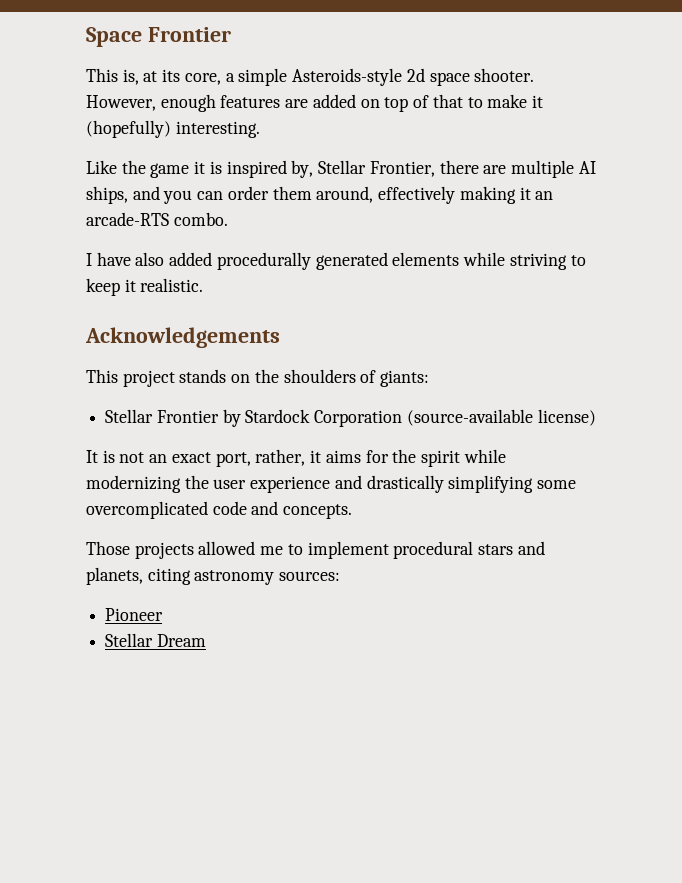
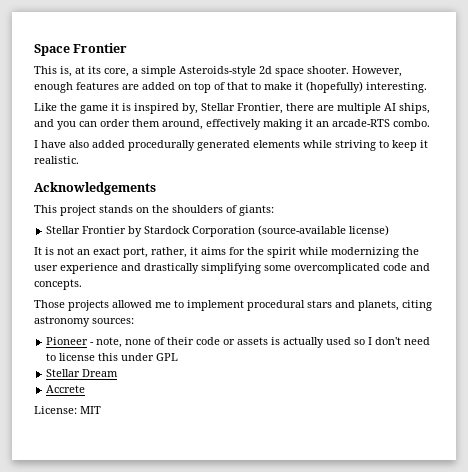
- Pioneer
+ Pioneer - note, none of their code or assets is actually used so I don't need to license this under GPL
+ Accrete
+ License: MIT

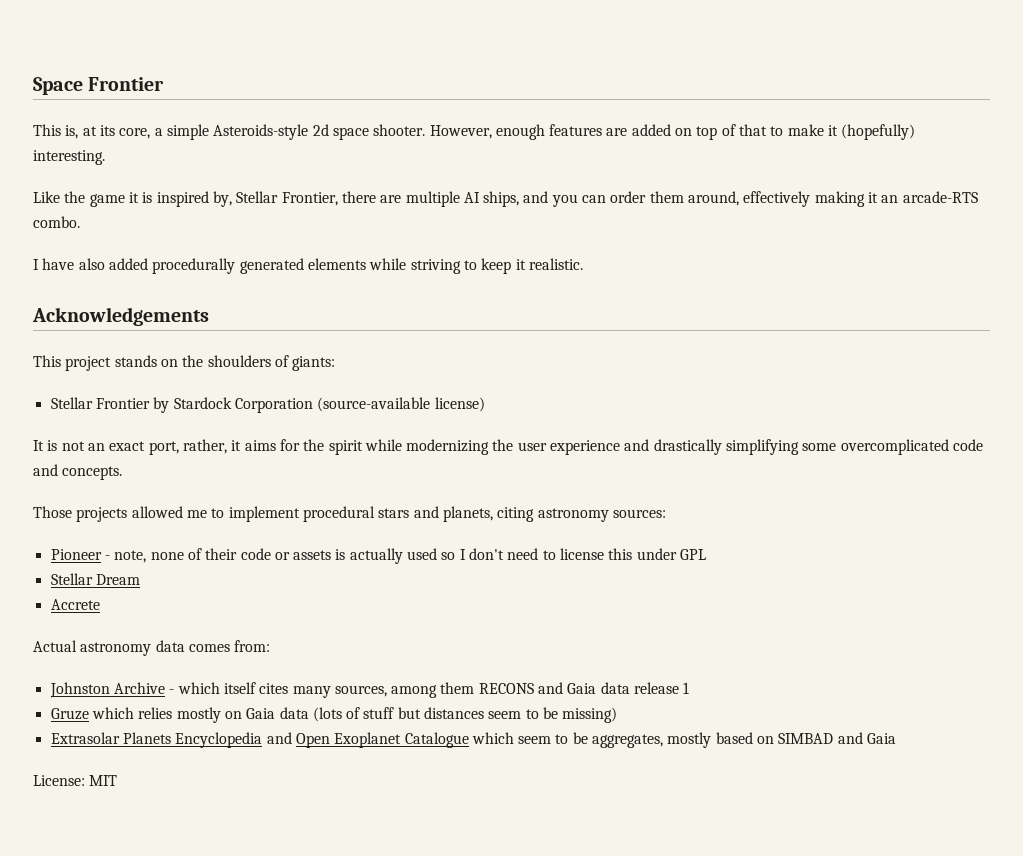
+ Actual astronomy data comes from:
+ Johnston Archive - which itself cites many sources, among them RECONS and Gaia data release 1
+ Gruze which relies mostly on Gaia data (lots of stuff but distances seem to be missing)
+ Extrasolar Planets Encyclopedia and Open Exoplanet Catalogue which seem to be aggregates, mostly based on SIMBAD and Gaia

